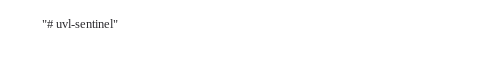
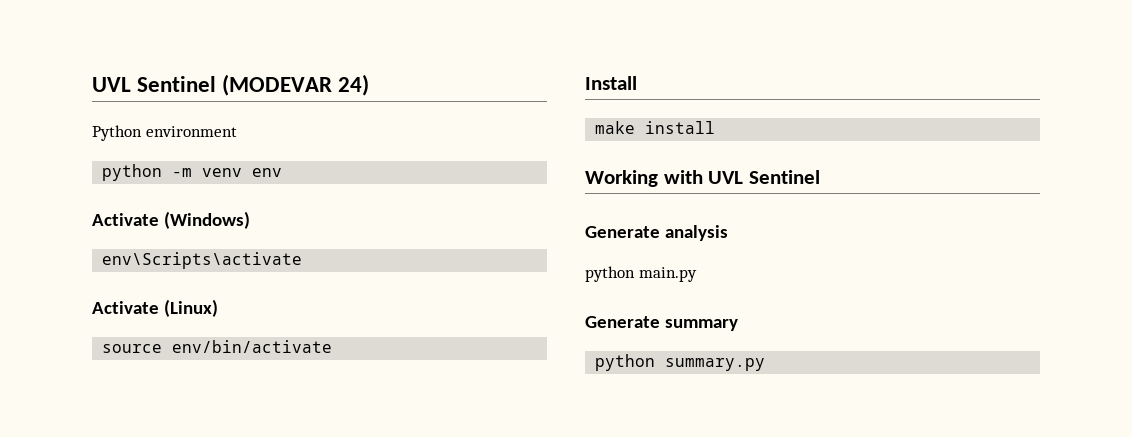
- "# uvl-sentinel"
+ UVL Sentinel (MODEVAR 24)
+ Python environment
+ python -m venv env
+ Activate (Windows)
+ env\Scripts\activate
+ Activate (Linux)
+ source env/bin/activate
+ Install
+ make install
+ Working with UVL Sentinel
+ Generate analysis
+ python main.py
+ Generate summary
+ python summary.py

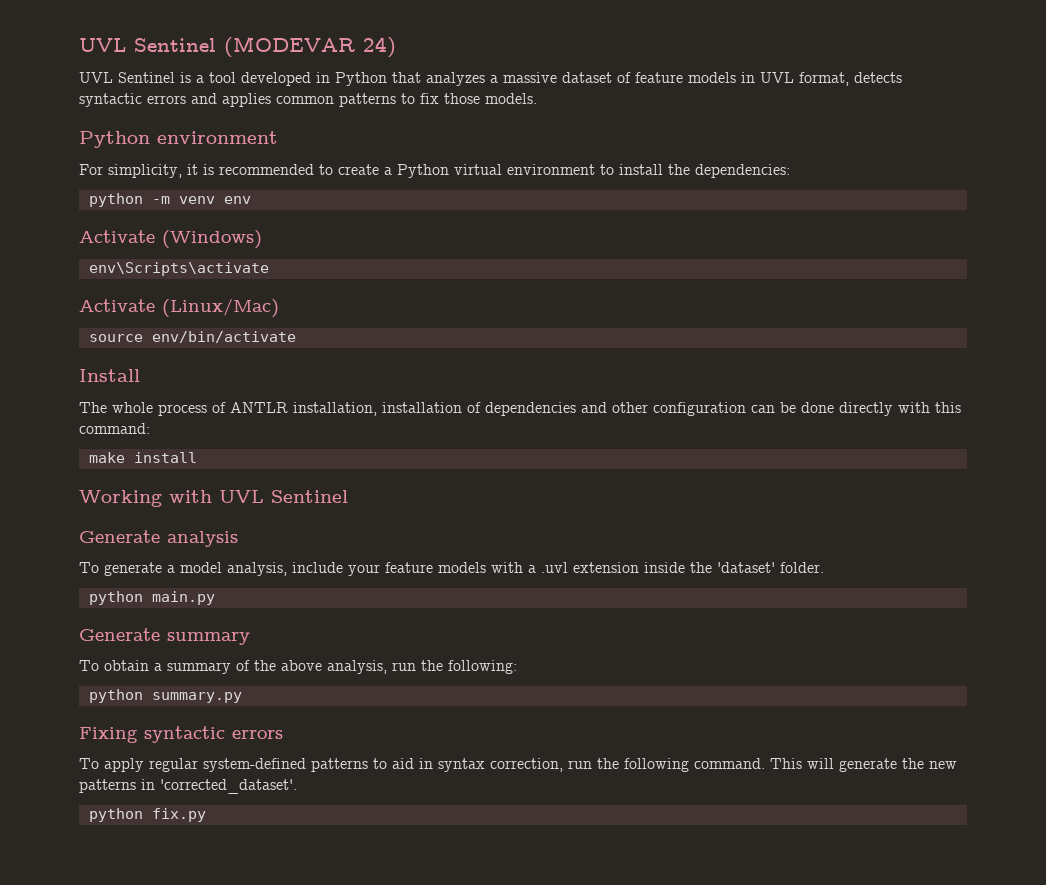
+ UVL Sentinel is a tool developed in Python that analyzes a massive dataset of feature models in UVL format, detects syntactic errors and applies common patterns to fix those models.
  Python environment
+ For simplicity, it is recommended to create a Python virtual environment to install the dependencies:
- Activate (Linux)
+ Activate (Linux/Mac)
+ The whole process of ANTLR installation, installation of dependencies and other configuration can be done directly with this command:
+ To generate a model analysis, include your feature models with a .uvl extension inside the 'dataset' folder.
  python main.py
  Generate summary
+ To obtain a summary of the above analysis, run the following:
  python summary.py
+ Fixing syntactic errors
+ To apply regular system-defined patterns to aid in syntax correction, run the following command. This will generate the new patterns in 'corrected_dataset'.
+ python fix.py

